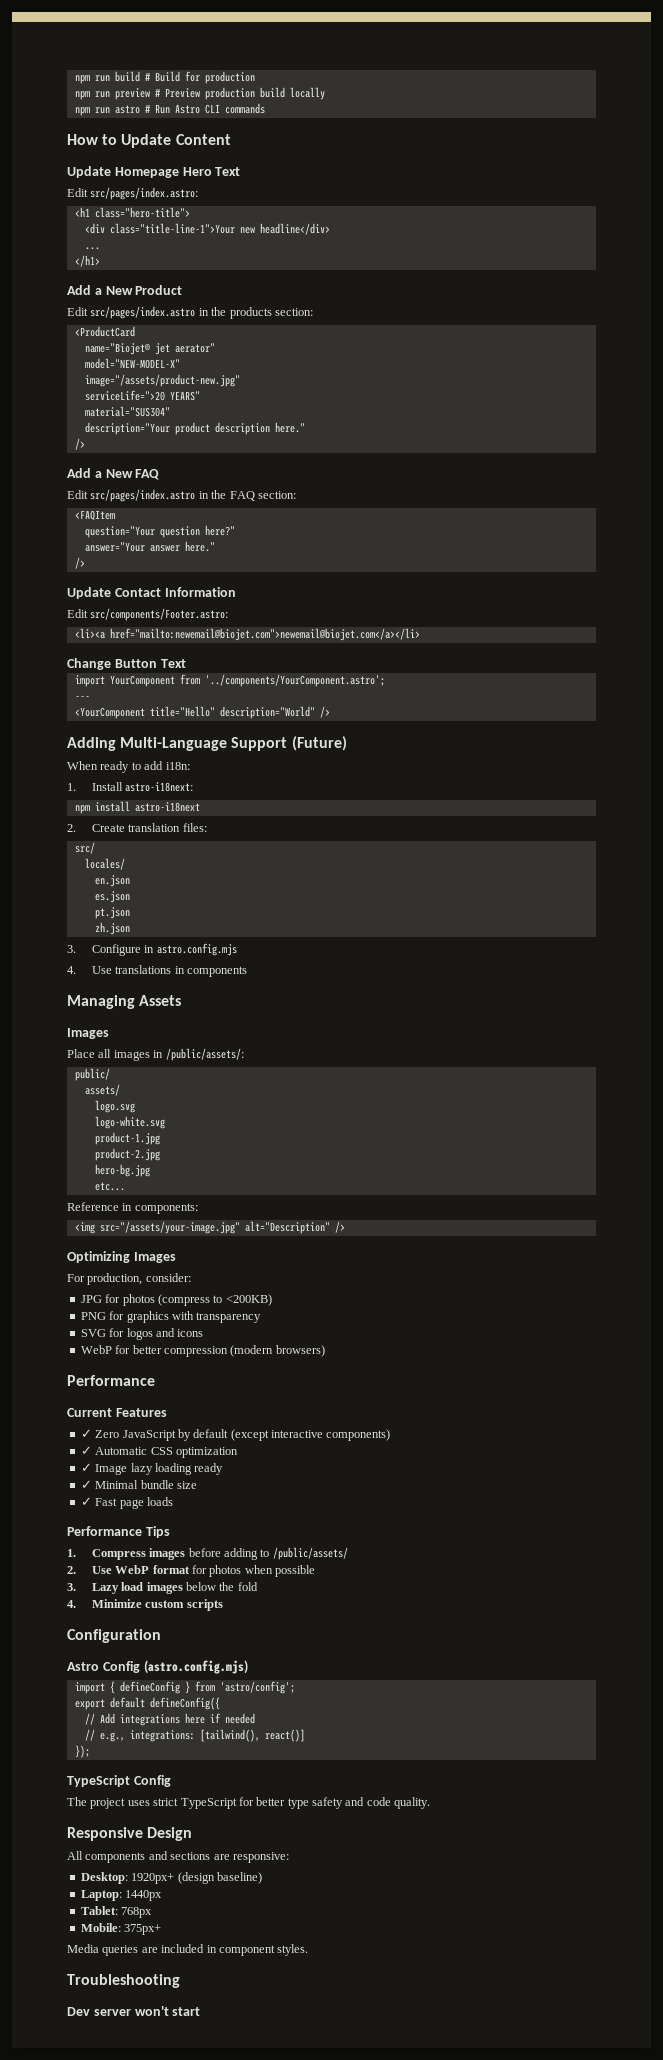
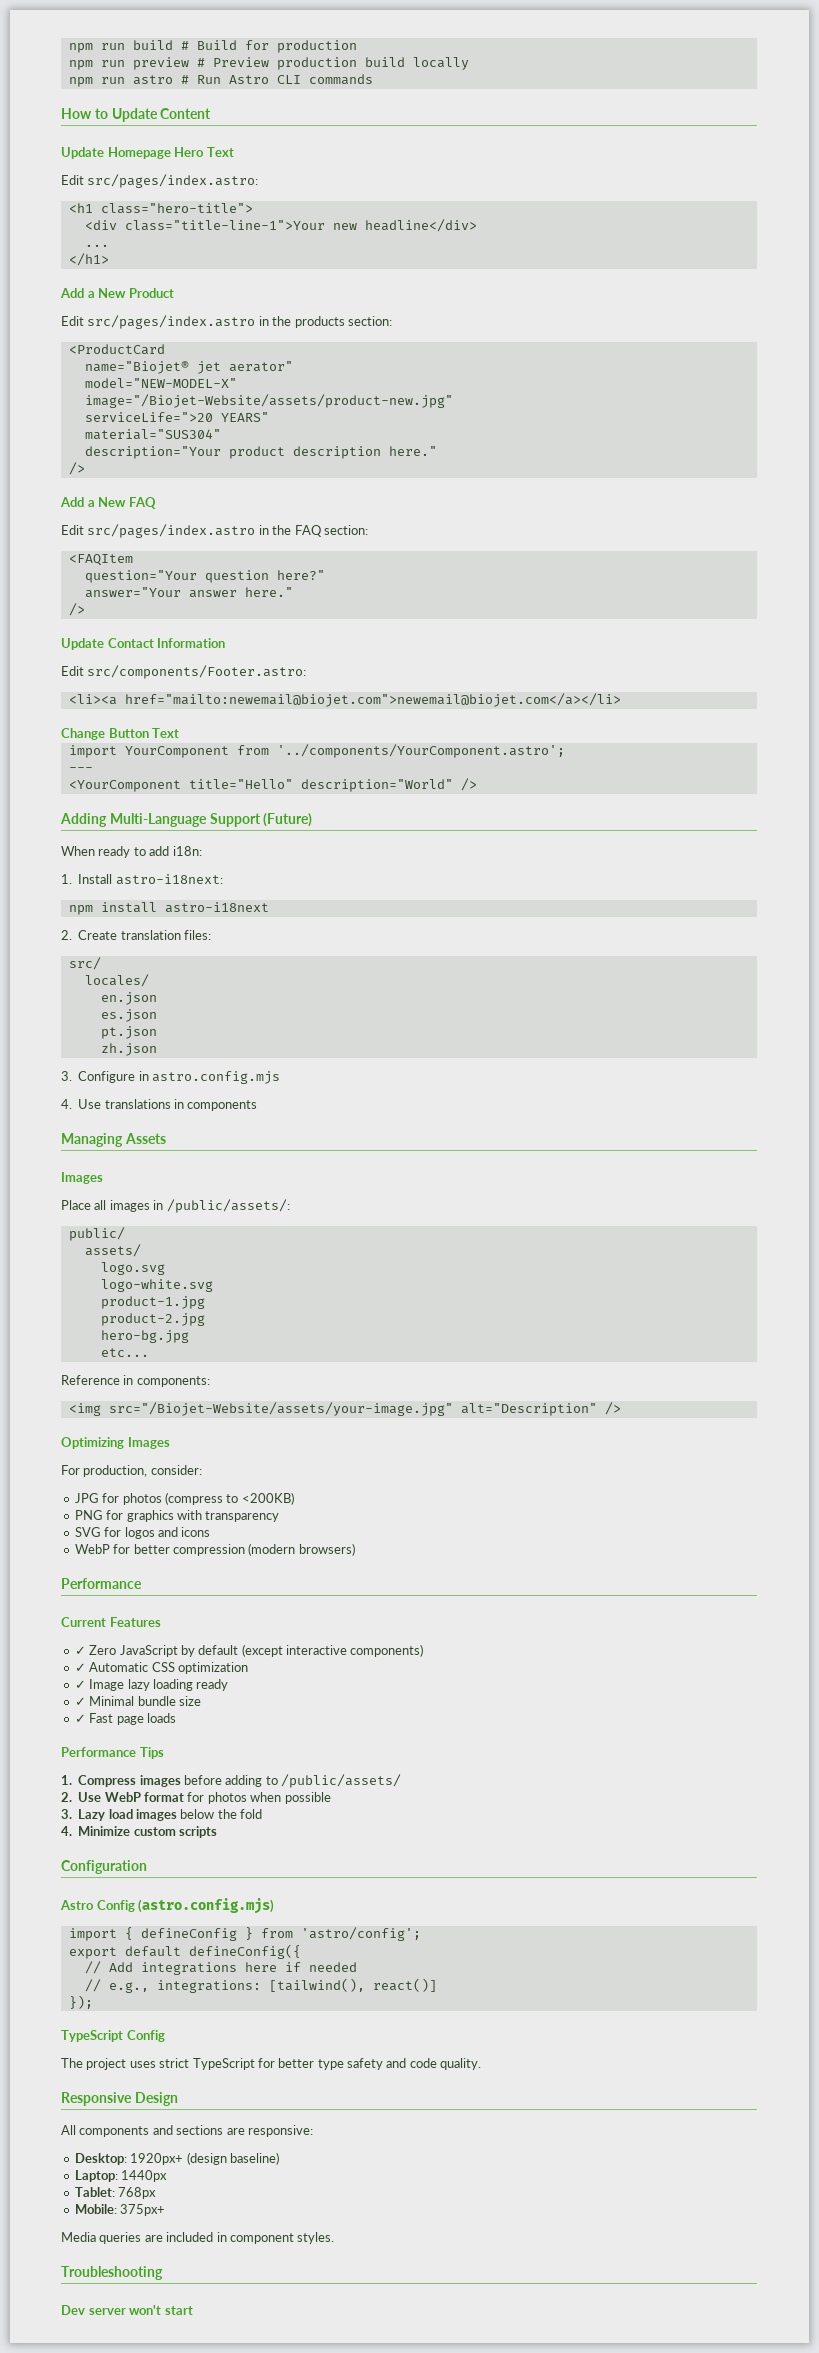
- image="/assets/product-new.jpg"
+ image="/Biojet-Website/assets/product-new.jpg"
- <img src="/assets/your-image.jpg" alt="Description" />
+ <img src="/Biojet-Website/assets/your-image.jpg" alt="Description" />

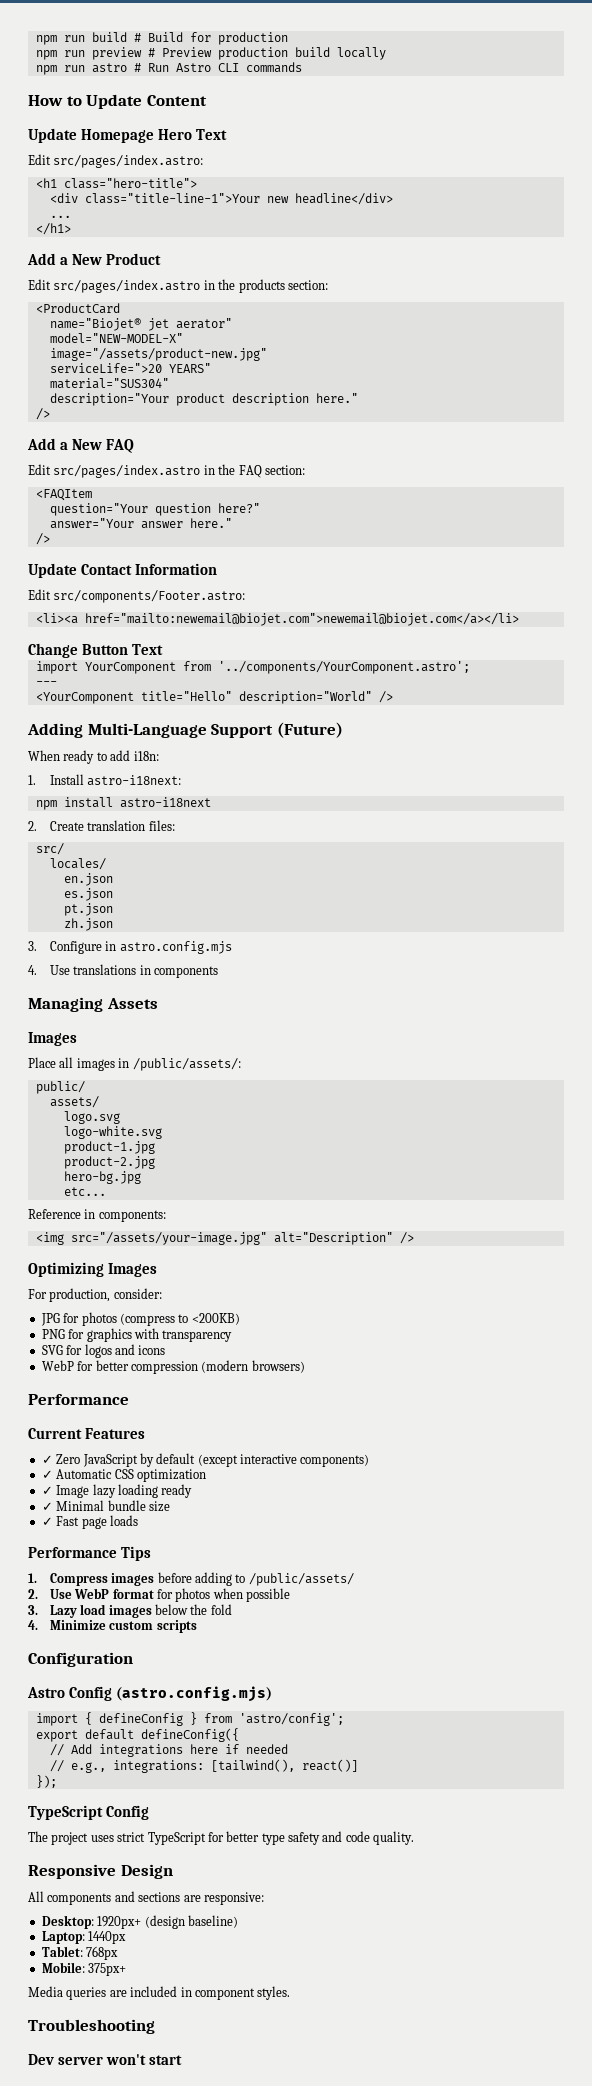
- image="/Biojet-Website/assets/product-new.jpg"
+ image="/assets/product-new.jpg"
- <img src="/Biojet-Website/assets/your-image.jpg" alt="Description" />
+ <img src="/assets/your-image.jpg" alt="Description" />

